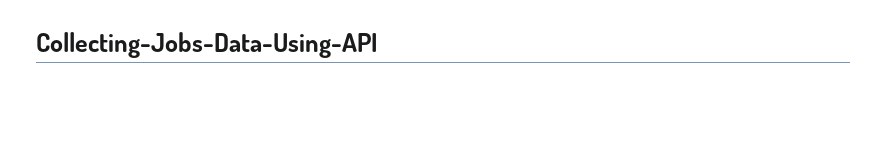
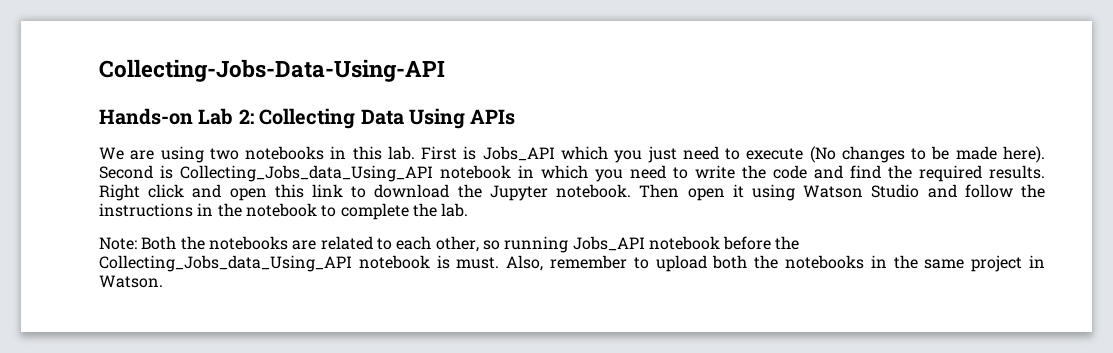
+ Hands-on Lab 2: Collecting Data Using APIs
+ We are using two notebooks in this lab. First is Jobs_API which you just need to execute (No changes to be made here). Second is Collecting_Jobs_data_Using_API notebook in which you need to write the code and find the required results. Right click and open this link to download the Jupyter notebook. Then open it using Watson Studio and follow the instructions in the notebook to complete the lab.
+ Note: Both the notebooks are related to each other, so running Jobs_API notebook before the Collecting_Jobs_data_Using_API notebook is must. Also, remember to upload both the notebooks in the same project in Watson.

